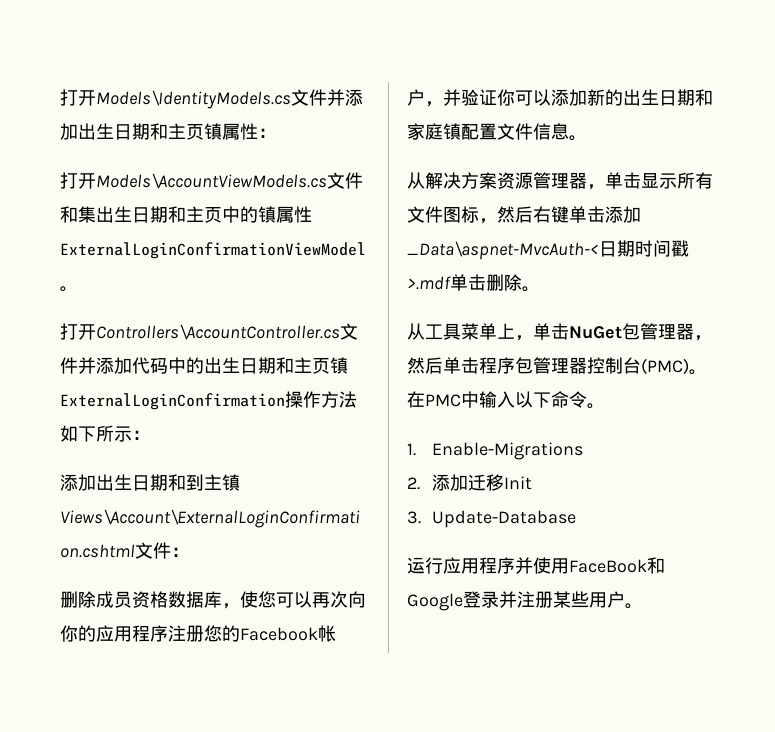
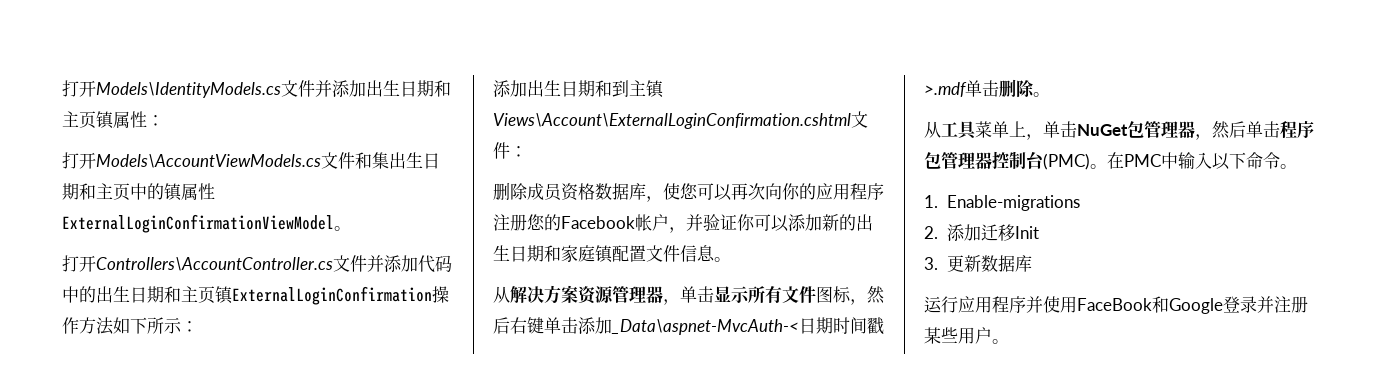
- 1. Enable-Migrations
+ 1. Enable-migrations
- 3. Update-Database
+ 3.更新数据库

